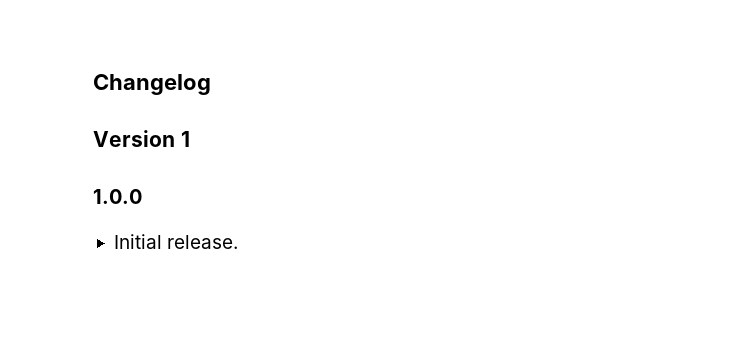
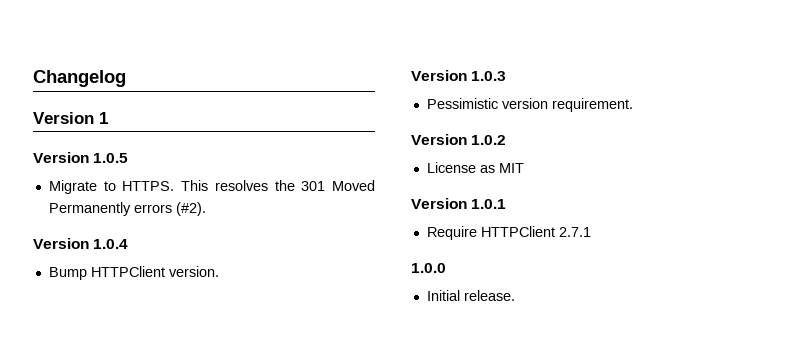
+ Version 1.0.5
+ Migrate to HTTPS. This resolves the 301 Moved Permanently errors (#2).
+ Version 1.0.4
+ Bump HTTPClient version.
+ Version 1.0.3
+ Pessimistic version requirement.
+ Version 1.0.2
+ License as MIT
+ Version 1.0.1
+ Require HTTPClient 2.7.1

